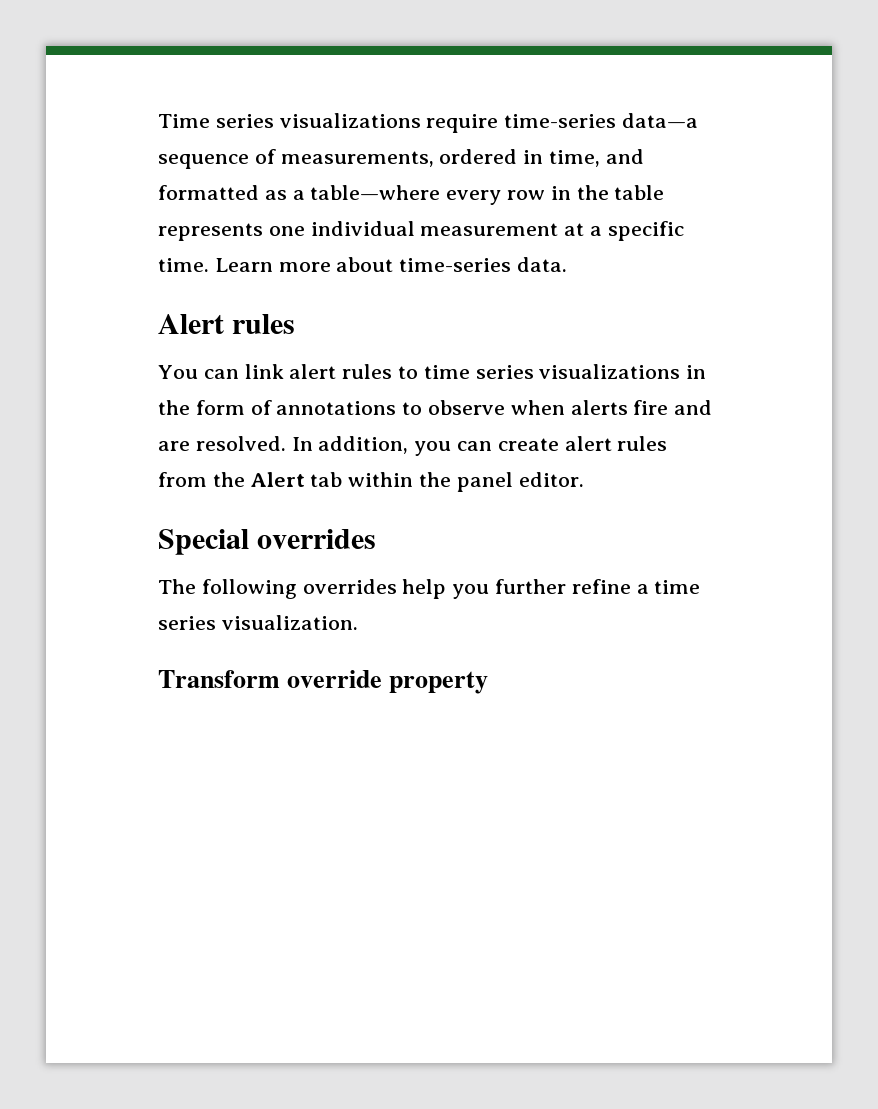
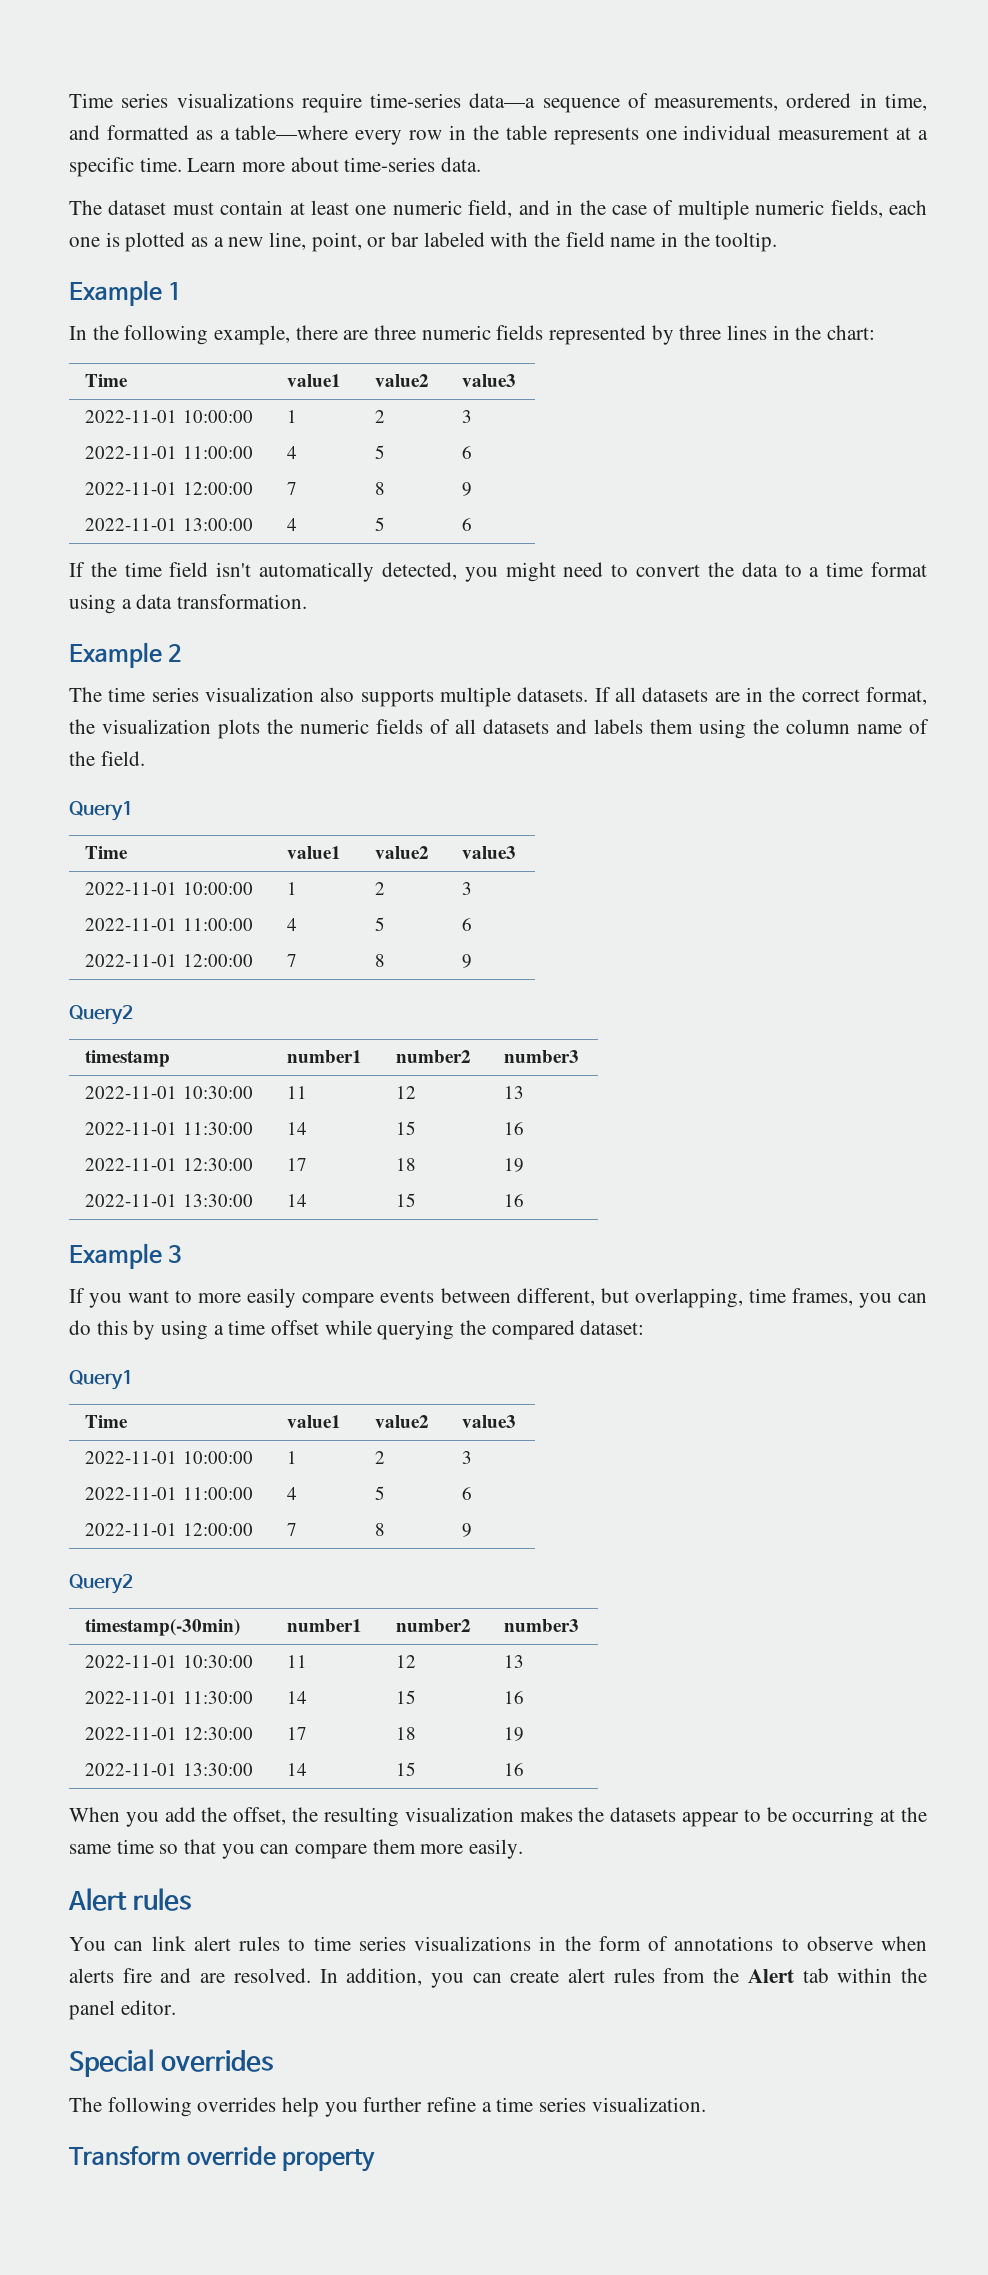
+ The dataset must contain at least one numeric field, and in the case of multiple numeric fields, each one is plotted as a new line, point, or bar labeled with the field name in the tooltip.
+ Example 1
+ In the following example, there are three numeric fields represented by three lines in the chart:
+ Time | value1 | value2 | value3
+ 2022-11-01 10:00:00 | 1 | 2 | 3
+ 2022-11-01 11:00:00 | 4 | 5 | 6
+ 2022-11-01 12:00:00 | 7 | 8 | 9
+ 2022-11-01 13:00:00 | 4 | 5 | 6
+ If the time field isn't automatically detected, you might need to convert the data to a time format using a data transformation.
+ Example 2
+ The time series visualization also supports multiple datasets. If all datasets are in the correct format, the visualization plots the numeric fields of all datasets and labels them using the column name of the field.
+ Query1
+ Time | value1 | value2 | value3
+ 2022-11-01 10:00:00 | 1 | 2 | 3
+ 2022-11-01 11:00:00 | 4 | 5 | 6
+ 2022-11-01 12:00:00 | 7 | 8 | 9
+ Query2
+ timestamp | number1 | number2 | number3
+ 2022-11-01 10:30:00 | 11 | 12 | 13
+ 2022-11-01 11:30:00 | 14 | 15 | 16
+ 2022-11-01 12:30:00 | 17 | 18 | 19
+ 2022-11-01 13:30:00 | 14 | 15 | 16
+ Example 3
+ If you want to more easily compare events between different, but overlapping, time frames, you can do this by using a time offset while querying the compared dataset:
+ Query1
+ Time | value1 | value2 | value3
+ 2022-11-01 10:00:00 | 1 | 2 | 3
+ 2022-11-01 11:00:00 | 4 | 5 | 6
+ 2022-11-01 12:00:00 | 7 | 8 | 9
+ Query2
+ timestamp(-30min) | number1 | number2 | number3
+ 2022-11-01 10:30:00 | 11 | 12 | 13
+ 2022-11-01 11:30:00 | 14 | 15 | 16
+ 2022-11-01 12:30:00 | 17 | 18 | 19
+ 2022-11-01 13:30:00 | 14 | 15 | 16
+ When you add the offset, the resulting visualization makes the datasets appear to be occurring at the same time so that you can compare them more easily.

